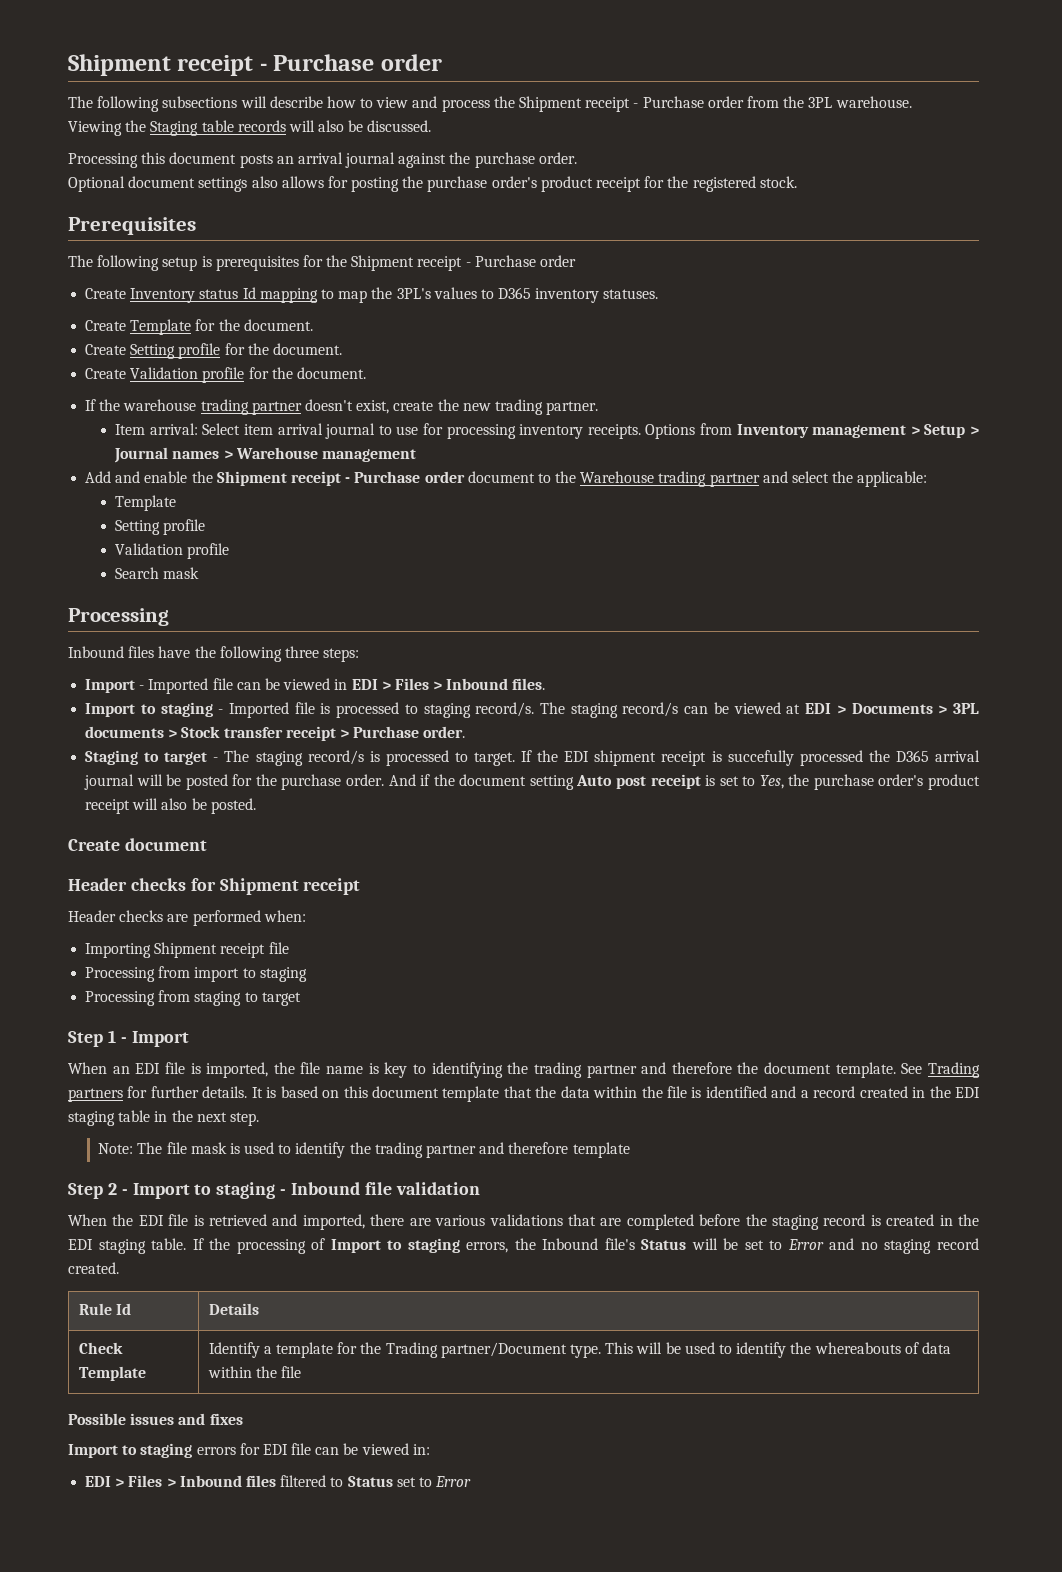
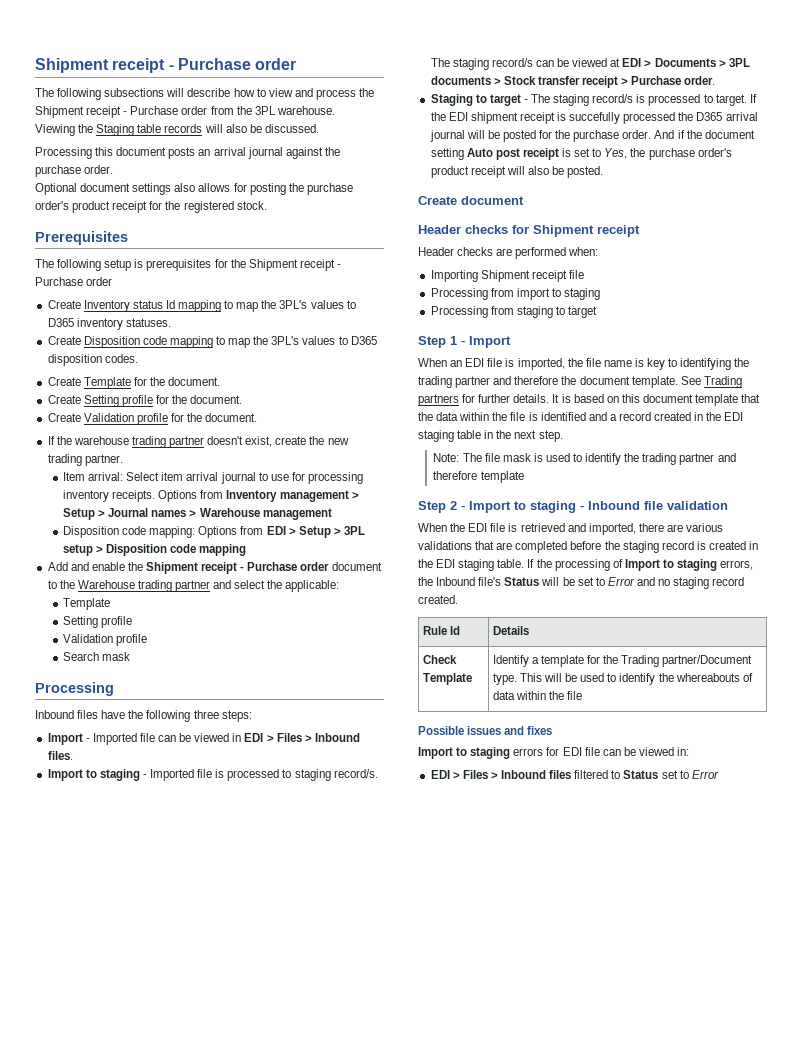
+ Create Disposition code mapping to map the 3PL's values to D365 disposition codes.
+ Disposition code mapping: Options from EDI > Setup > 3PL setup > Disposition code mapping

